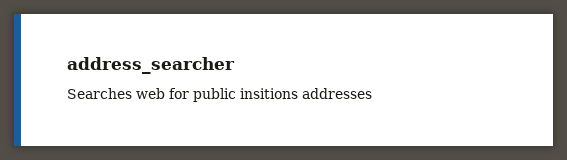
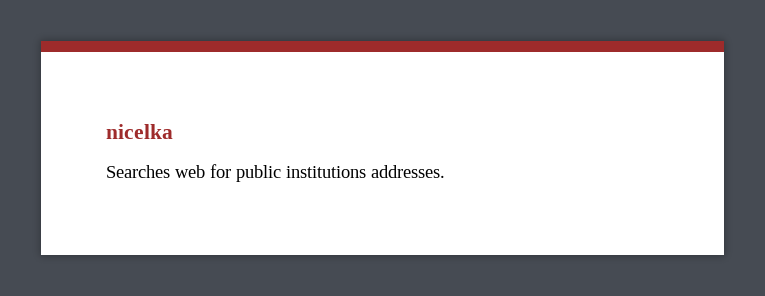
- address_searcher
+ nicelka
- Searches web for public insitions addresses
+ Searches web for public institutions addresses.

